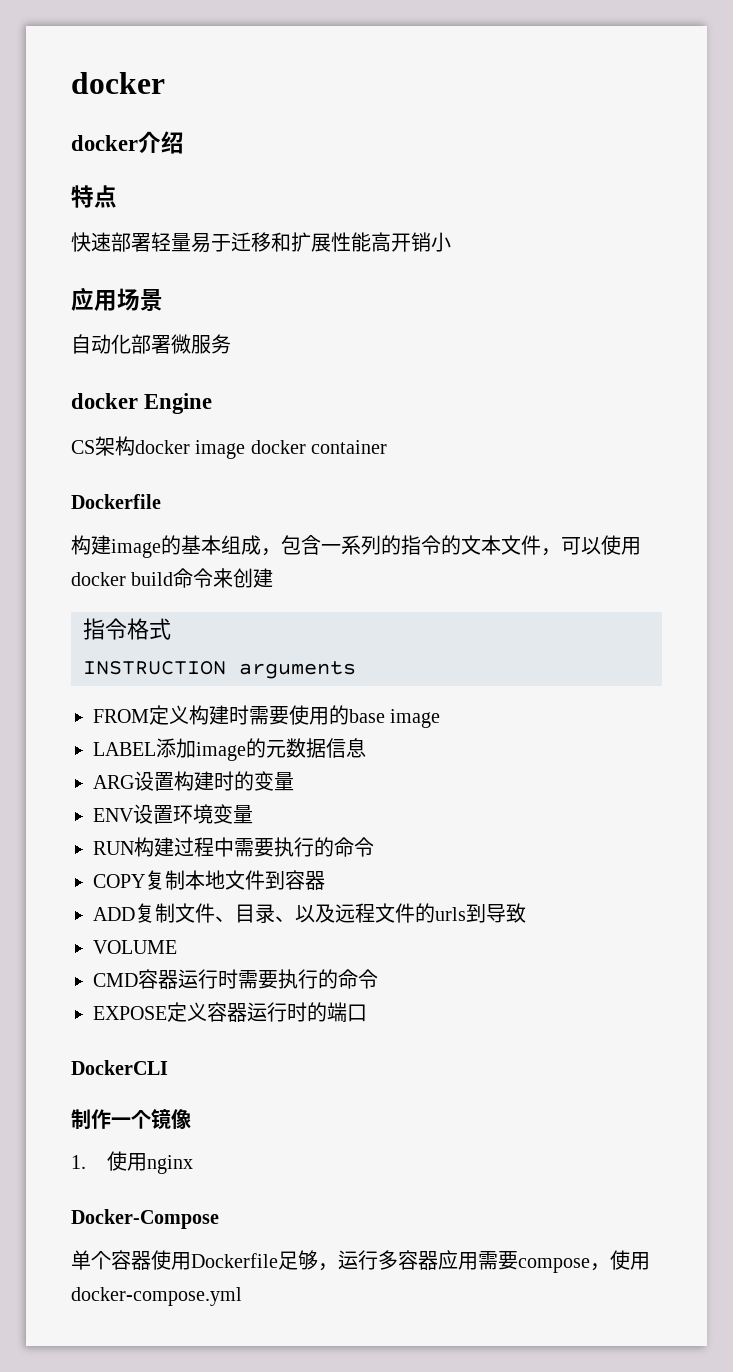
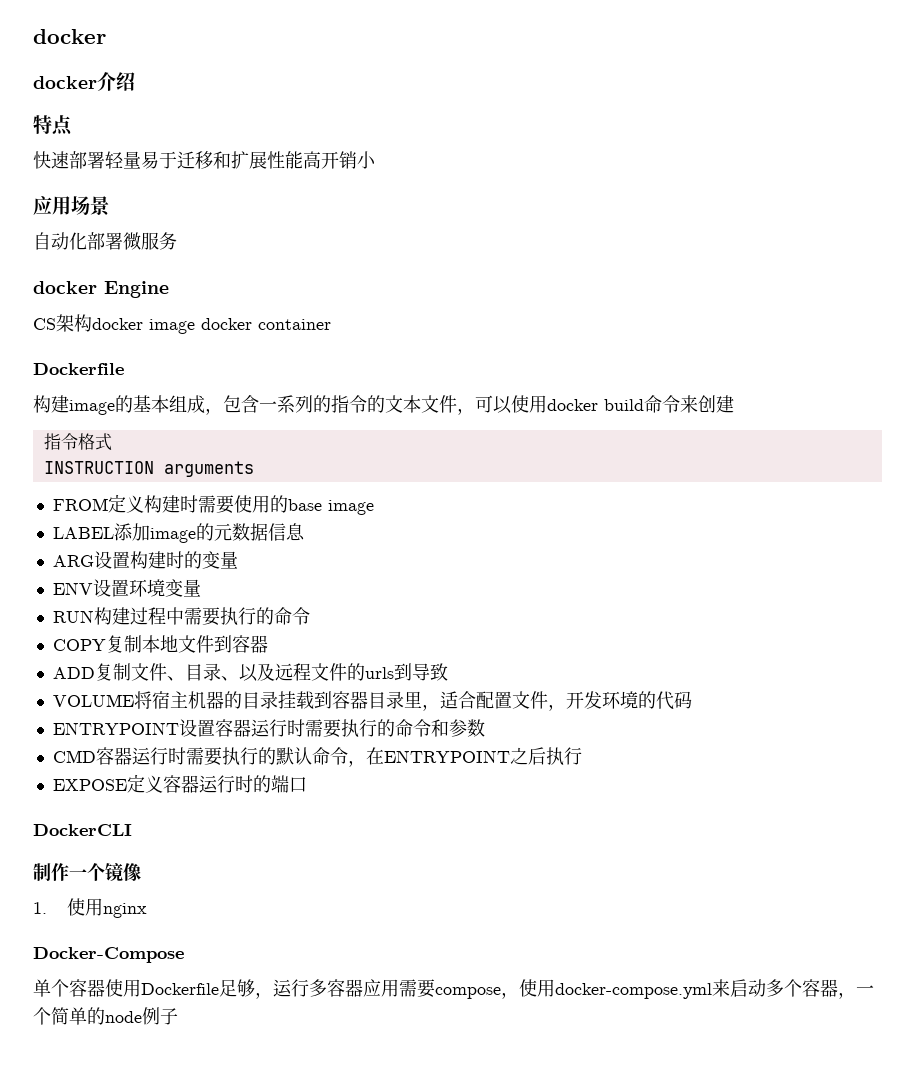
- VOLUME
+ VOLUME将宿主机器的目录挂载到容器目录里，适合配置文件，开发环境的代码
+ ENTRYPOINT设置容器运行时需要执行的命令和参数
- CMD容器运行时需要执行的命令
+ CMD容器运行时需要执行的默认命令，在ENTRYPOINT之后执行
- 单个容器使用Dockerfile足够，运行多容器应用需要compose，使用docker-compose.yml
+ 单个容器使用Dockerfile足够，运行多容器应用需要compose，使用docker-compose.yml来启动多个容器，一个简单的node例子

